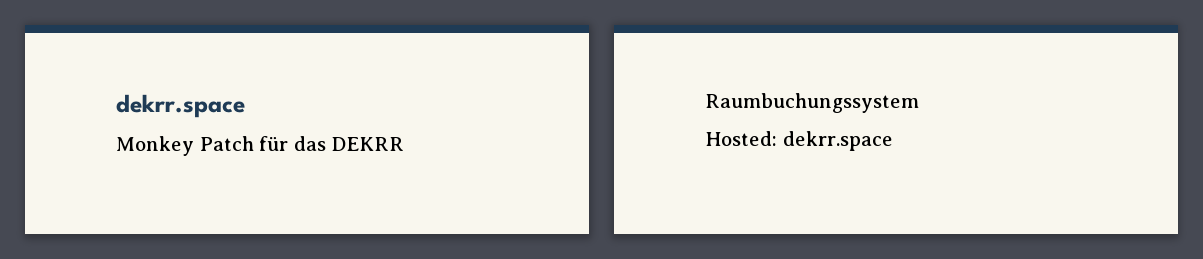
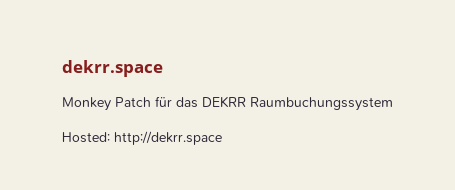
- Hosted: dekrr.space
+ Hosted: http://dekrr.space

